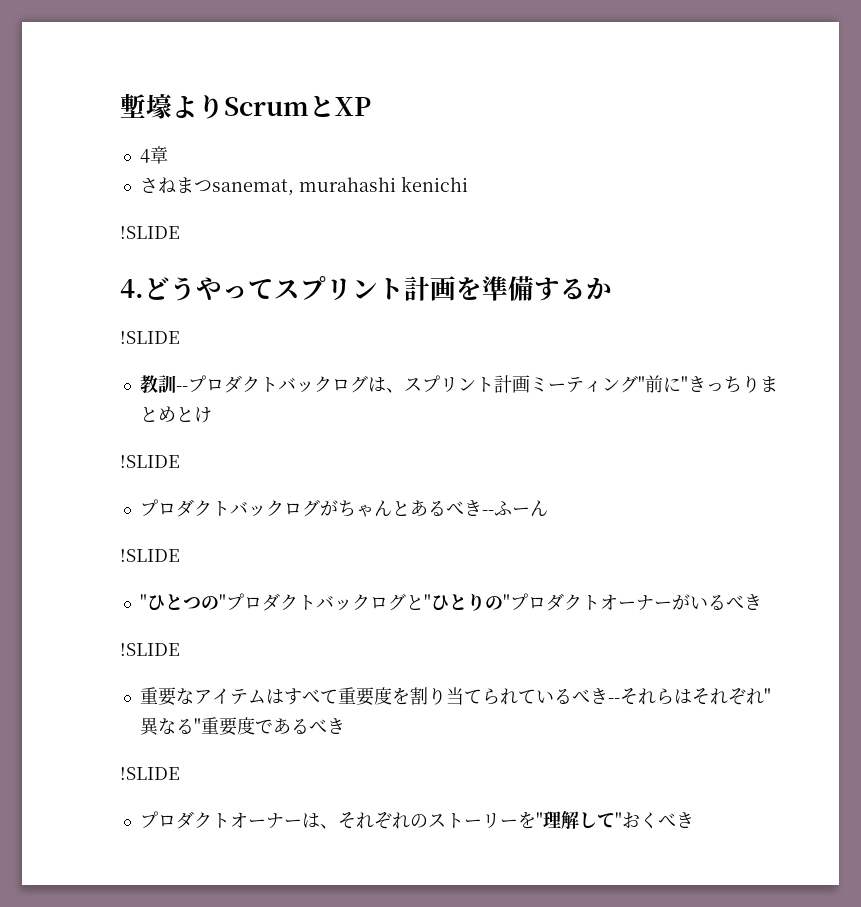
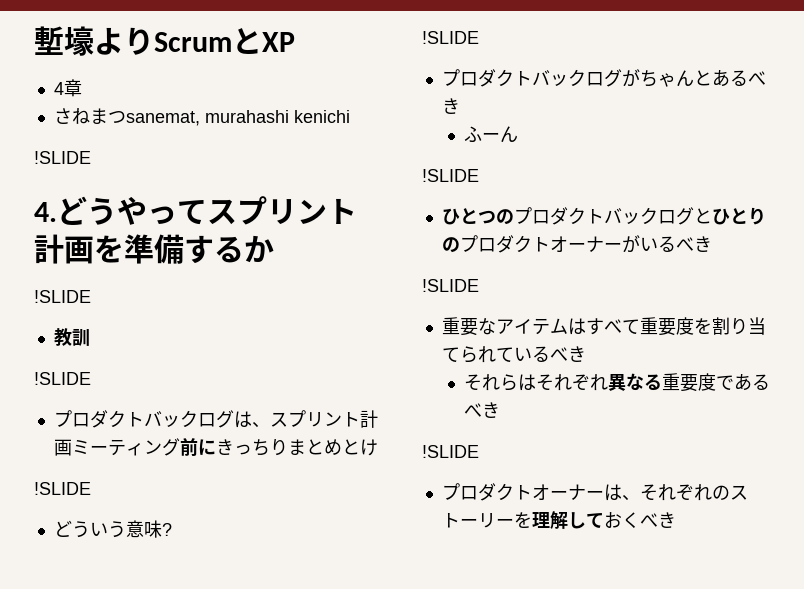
- 教訓--プロダクトバックログは、スプリント計画ミーティング"前に"きっちりまとめとけ
+ 教訓
+ !SLIDE
+ プロダクトバックログは、スプリント計画ミーティング前にきっちりまとめとけ
+ どういう意味?
+ !SLIDE
- プロダクトバックログがちゃんとあるべき--ふーん
+ プロダクトバックログがちゃんとあるべき
+ ふーん
- "ひとつの"プロダクトバックログと"ひとりの"プロダクトオーナーがいるべき
+ ひとつのプロダクトバックログとひとりのプロダクトオーナーがいるべき
- 重要なアイテムはすべて重要度を割り当てられているべき--それらはそれぞれ"異なる"重要度であるべき
+ 重要なアイテムはすべて重要度を割り当てられているべき
+ それらはそれぞれ異なる重要度であるべき
- プロダクトオーナーは、それぞれのストーリーを"理解して"おくべき
+ プロダクトオーナーは、それぞれのストーリーを理解しておくべき

